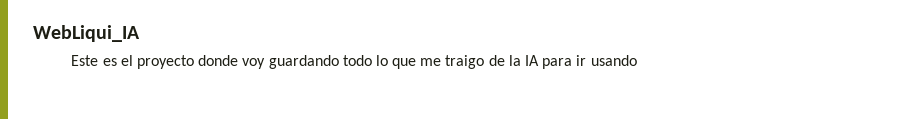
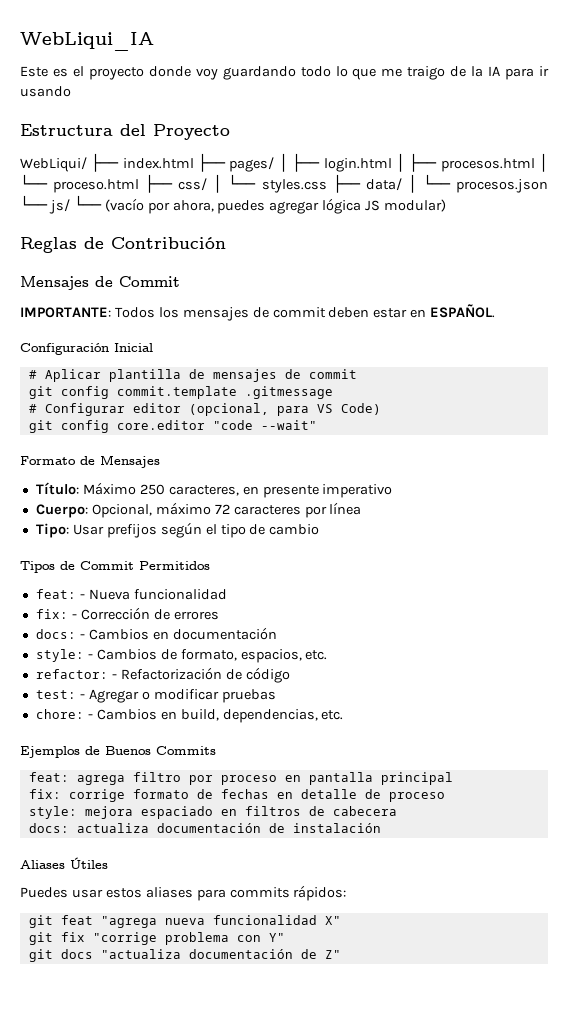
+ Estructura del Proyecto
+ WebLiqui/ ├── index.html ├── pages/ │ ├── login.html │ ├── procesos.html │ └── proceso.html ├── css/ │ └── styles.css ├── data/ │ └── procesos.json └── js/ └── (vacío por ahora, puedes agregar lógica JS modular)
+ Reglas de Contribución
+ Mensajes de Commit
+ IMPORTANTE: Todos los mensajes de commit deben estar en ESPAÑOL.
+ Configuración Inicial
+ # Aplicar plantilla de mensajes de commit
+ git config commit.template .gitmessage
+ # Configurar editor (opcional, para VS Code)
+ git config core.editor "code --wait"
+ Formato de Mensajes
+ Título: Máximo 250 caracteres, en presente imperativo
+ Cuerpo: Opcional, máximo 72 caracteres por línea
+ Tipo: Usar prefijos según el tipo de cambio
+ Tipos de Commit Permitidos
+ feat: - Nueva funcionalidad
+ fix: - Corrección de errores
+ docs: - Cambios en documentación
+ style: - Cambios de formato, espacios, etc.
+ refactor: - Refactorización de código
+ test: - Agregar o modificar pruebas
+ chore: - Cambios en build, dependencias, etc.
+ Ejemplos de Buenos Commits
+ feat: agrega filtro por proceso en pantalla principal
+ fix: corrige formato de fechas en detalle de proceso
+ style: mejora espaciado en filtros de cabecera
+ docs: actualiza documentación de instalación
+ Aliases Útiles
+ Puedes usar estos aliases para commits rápidos:
+ git feat "agrega nueva funcionalidad X"
+ git fix "corrige problema con Y"
+ git docs "actualiza documentación de Z"

